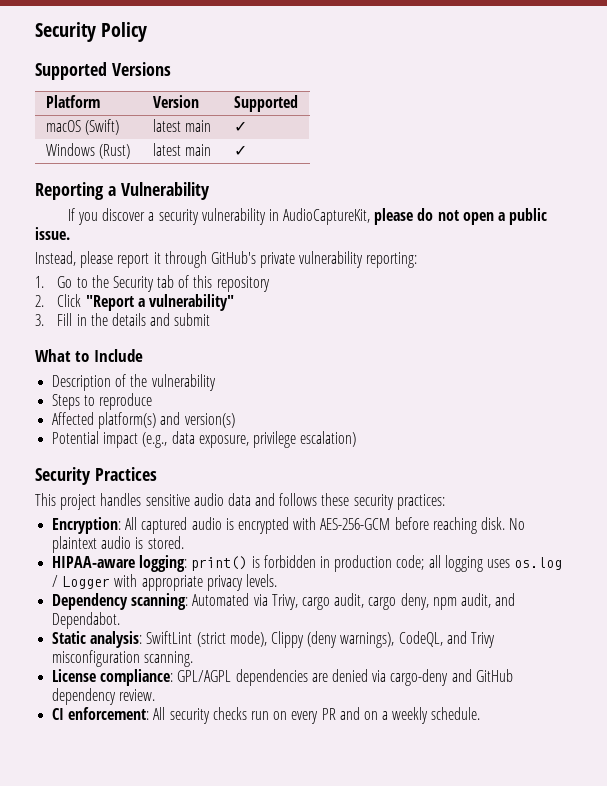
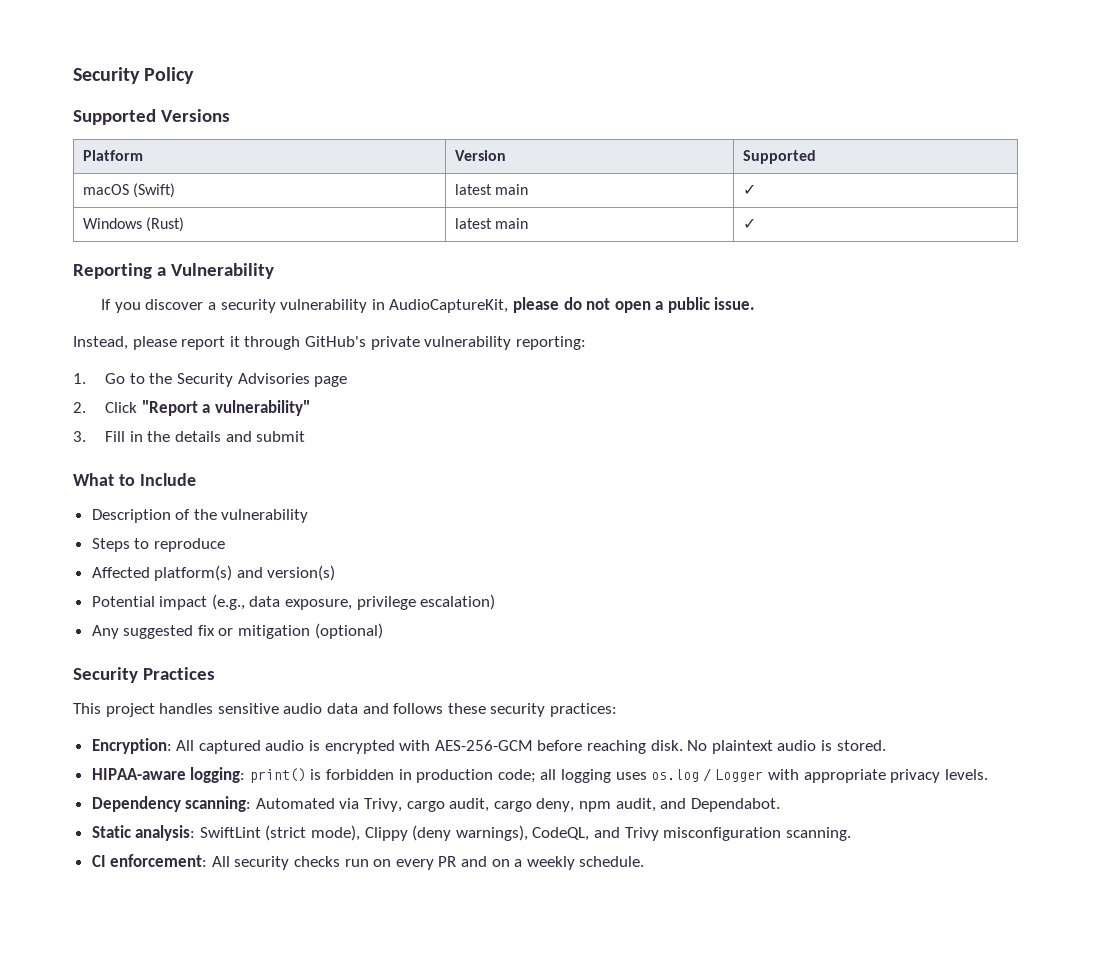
- 1. Go to the Security tab of this repository
+ 1. Go to the Security Advisories page
+ Any suggested fix or mitigation (optional)
- License compliance: GPL/AGPL dependencies are denied via cargo-deny and GitHub dependency review.

